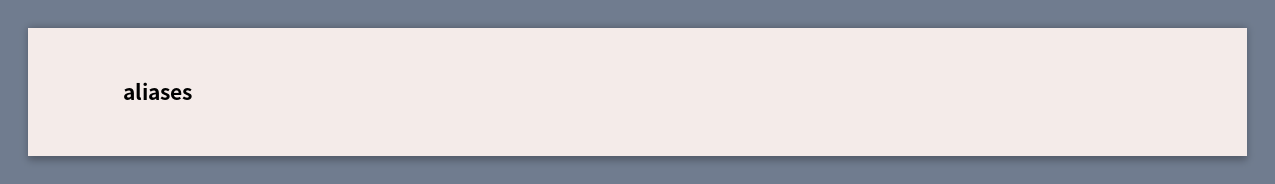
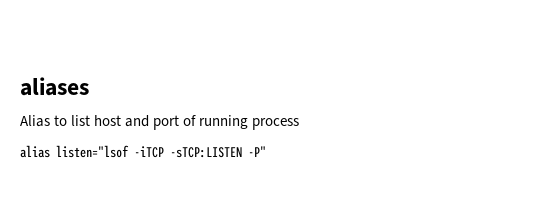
+ Alias to list host and port of running process
+ alias listen="lsof -iTCP -sTCP:LISTEN -P"

